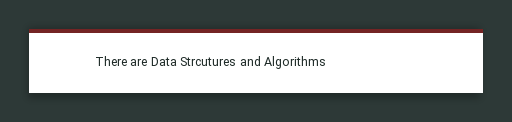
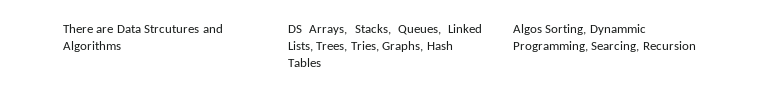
+ DS Arrays, Stacks, Queues, Linked Lists, Trees, Tries, Graphs, Hash Tables
+ Algos Sorting, Dynammic Programming, Searcing, Recursion

